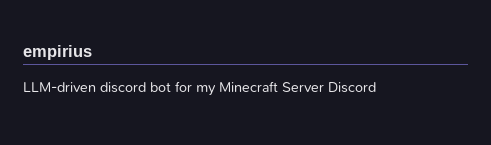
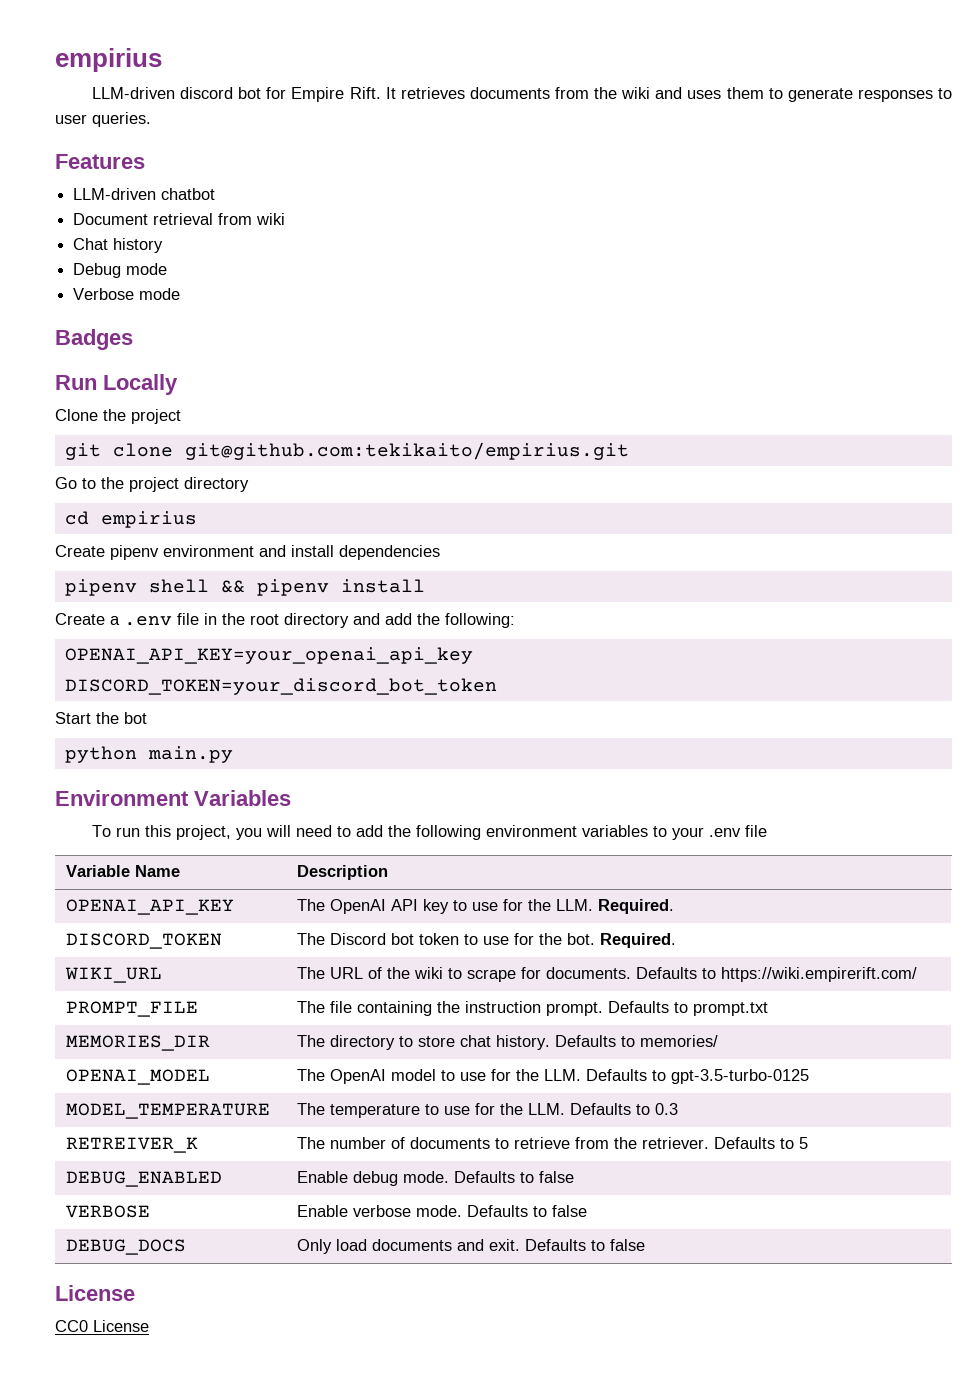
- LLM-driven discord bot for my Minecraft Server Discord
+ LLM-driven discord bot for Empire Rift. It retrieves documents from the wiki and uses them to generate responses to user queries.
+ Features
+ LLM-driven chatbot
+ Document retrieval from wiki
+ Chat history
+ Debug mode
+ Verbose mode
+ Badges
+ Run Locally
+ Clone the project
+ git clone git@github.com:tekikaito/empirius.git
+ Go to the project directory
+ cd empirius
+ Create pipenv environment and install dependencies
+ pipenv shell && pipenv install
+ Create a .env file in the root directory and add the following:
+ OPENAI_API_KEY=your_openai_api_key
+ DISCORD_TOKEN=your_discord_bot_token
+ Start the bot
+ python main.py
+ Environment Variables
+ To run this project, you will need to add the following environment variables to your .env file
+ Variable Name | Description
+ OPENAI_API_KEY | The OpenAI API key to use for the LLM. Required.
+ DISCORD_TOKEN | The Discord bot token to use for the bot. Required.
+ WIKI_URL | The URL of the wiki to scrape for documents. Defaults to https://wiki.empirerift.com/
+ PROMPT_FILE | The file containing the instruction prompt. Defaults to prompt.txt
+ MEMORIES_DIR | The directory to store chat history. Defaults to memories/
+ OPENAI_MODEL | The OpenAI model to use for the LLM. Defaults to gpt-3.5-turbo-0125
+ MODEL_TEMPERATURE | The temperature to use for the LLM. Defaults to 0.3
+ RETREIVER_K | The number of documents to retrieve from the retriever. Defaults to 5
+ DEBUG_ENABLED | Enable debug mode. Defaults to false
+ VERBOSE | Enable verbose mode. Defaults to false
+ DEBUG_DOCS | Only load documents and exit. Defaults to false
+ License
+ CC0 License

